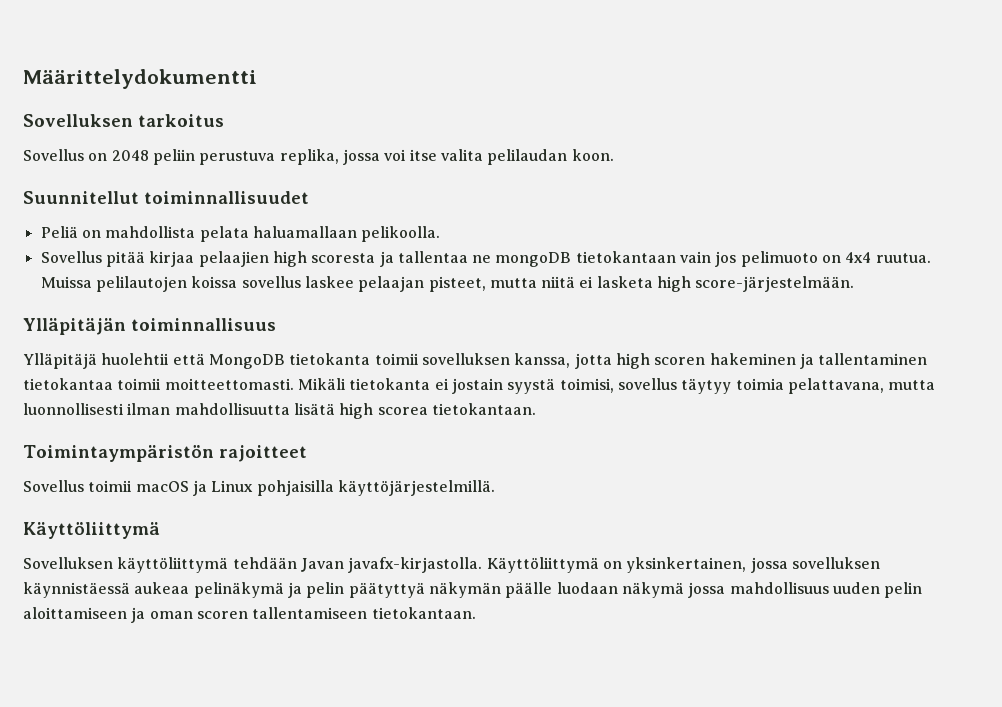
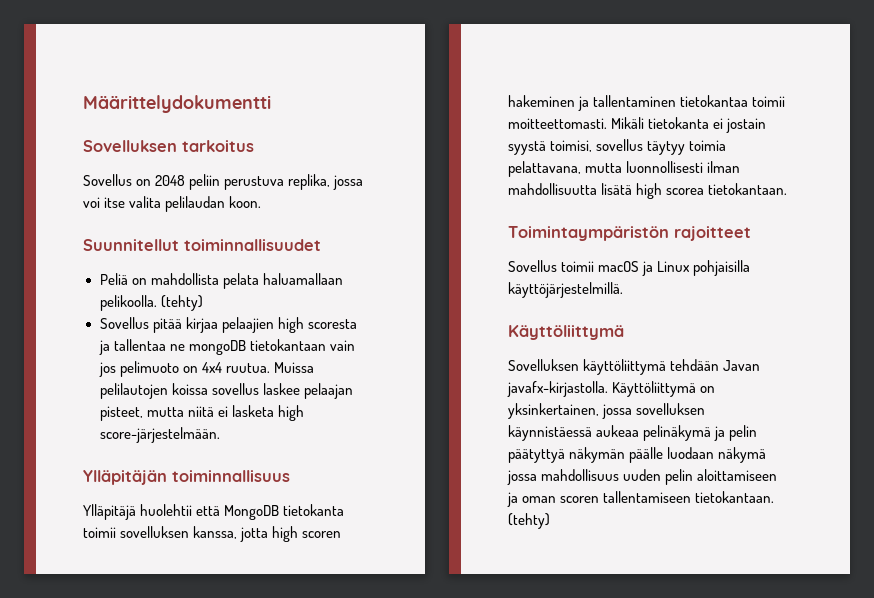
- Peliä on mahdollista pelata haluamallaan pelikoolla.
+ Peliä on mahdollista pelata haluamallaan pelikoolla. (tehty)
- Käyttöliittymä on yksinkertainen, jossa sovelluksen käynnistäessä aukeaa pelinäkymä ja pelin päätyttyä näkymän päälle luodaan näkymä jossa mahdollisuus uuden pelin aloittamiseen ja oman scoren tallentamiseen tietokantaan.
+ Käyttöliittymä on yksinkertainen, jossa sovelluksen käynnistäessä aukeaa pelinäkymä ja pelin päätyttyä näkymän päälle luodaan näkymä jossa mahdollisuus uuden pelin aloittamiseen ja oman scoren tallentamiseen tietokantaan. (tehty)

